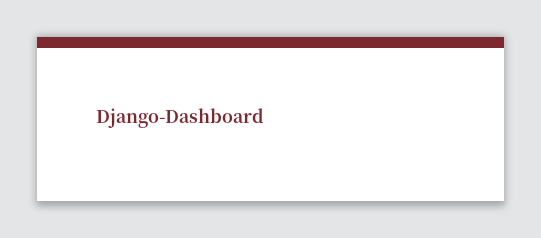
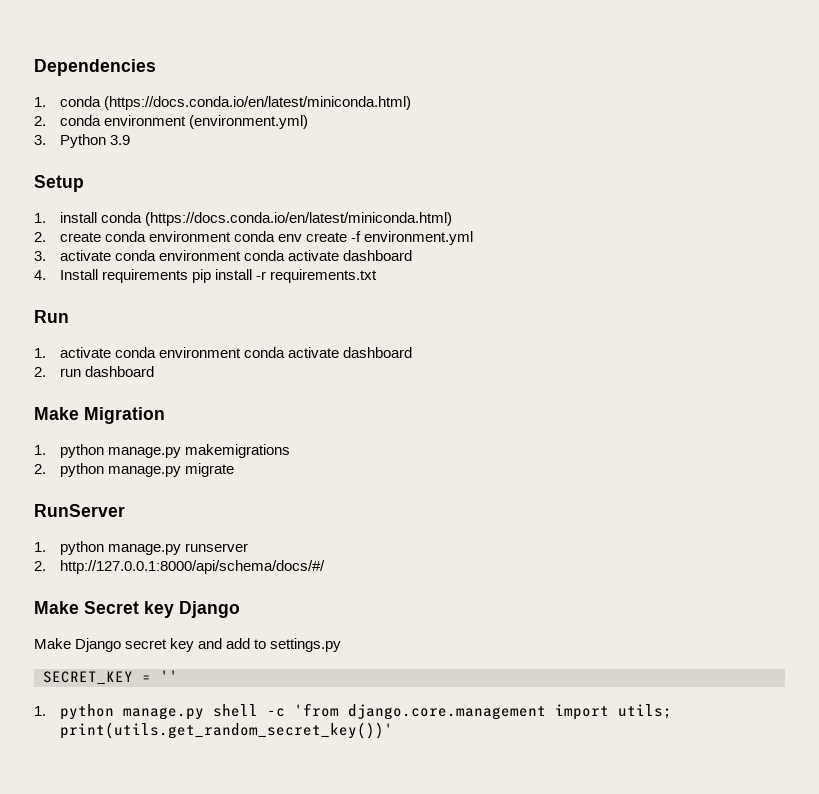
- Django-Dashboard
+ Dependencies
+ 1. conda (https://docs.conda.io/en/latest/miniconda.html)
+ 2. conda environment (environment.yml)
+ 3. Python 3.9
+ Setup
+ 1. install conda (https://docs.conda.io/en/latest/miniconda.html)
+ 2. create conda environment conda env create -f environment.yml
+ 3. activate conda environment conda activate dashboard
+ 4. Install requirements pip install -r requirements.txt
+ Run
+ 1. activate conda environment conda activate dashboard
+ 2. run dashboard
+ Make Migration
+ 1. python manage.py makemigrations
+ 2. python manage.py migrate
+ RunServer
+ 1. python manage.py runserver
+ 2. http://127.0.0.1:8000/api/schema/docs/#/
+ Make Secret key Django
+ Make Django secret key and add to settings.py
+ SECRET_KEY = ''
+ 1. python manage.py shell -c 'from django.core.management import utils; print(utils.get_random_secret_key())'

